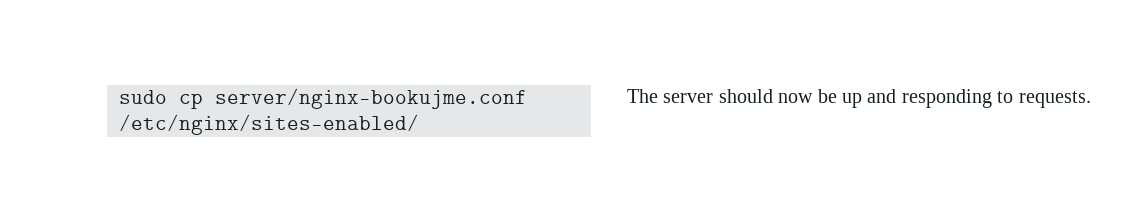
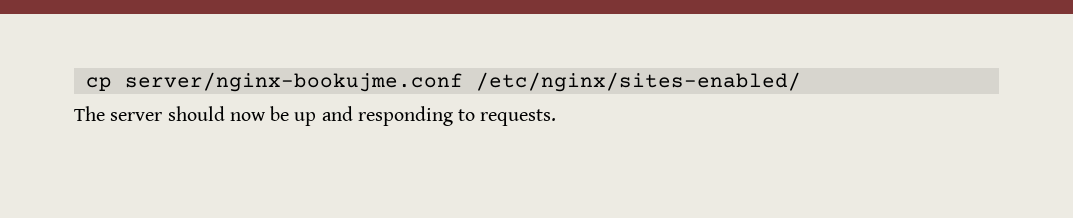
- sudo cp server/nginx-bookujme.conf /etc/nginx/sites-enabled/
+ cp server/nginx-bookujme.conf /etc/nginx/sites-enabled/

